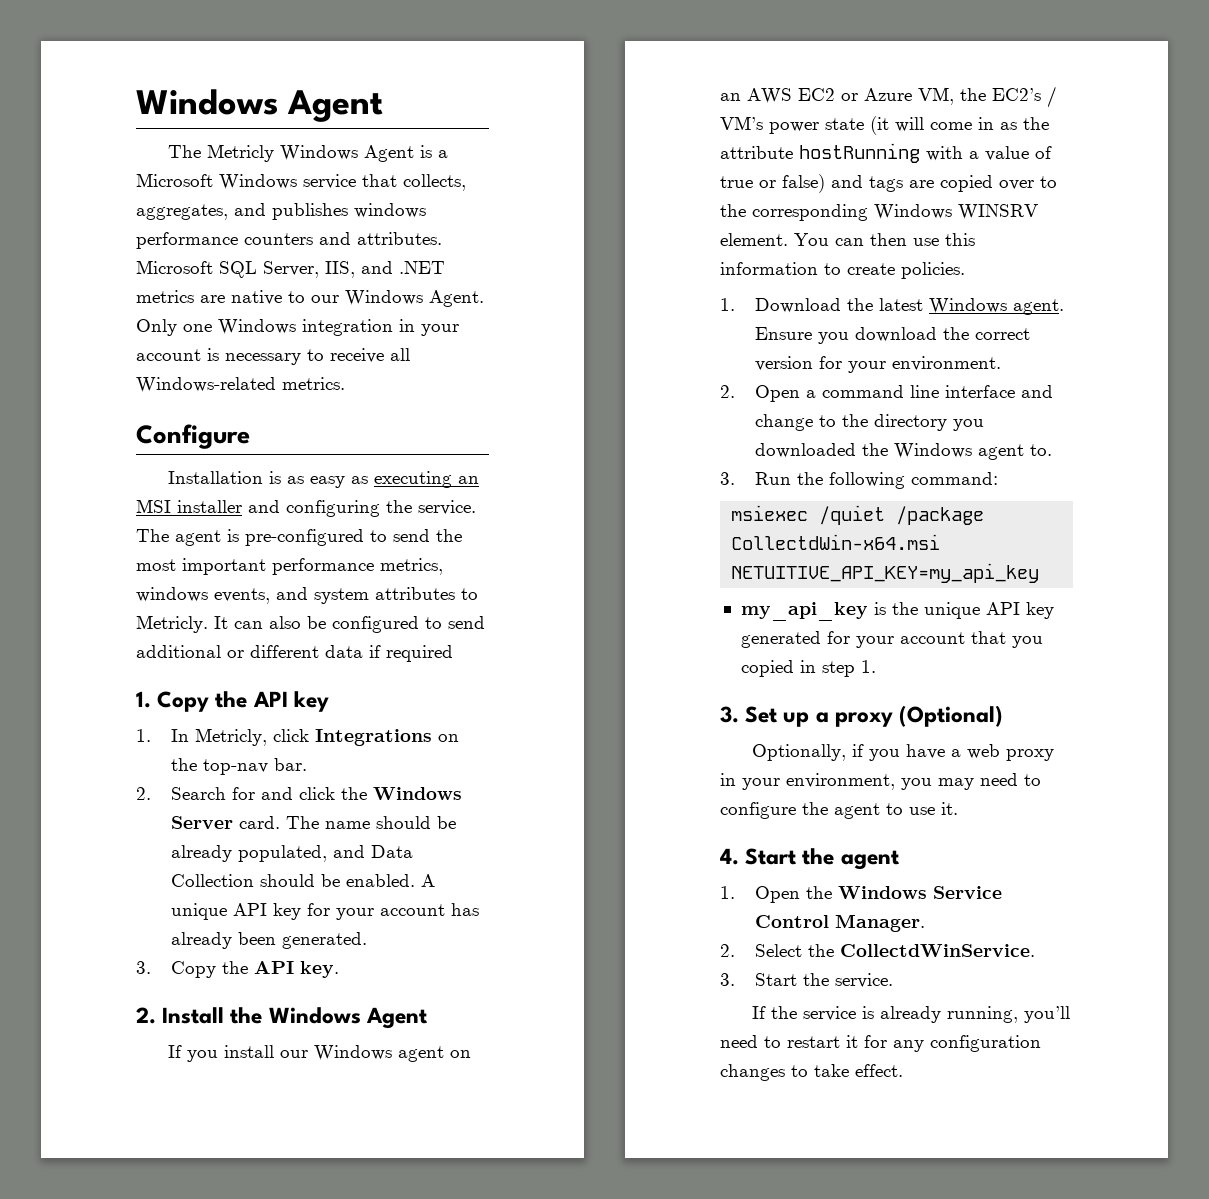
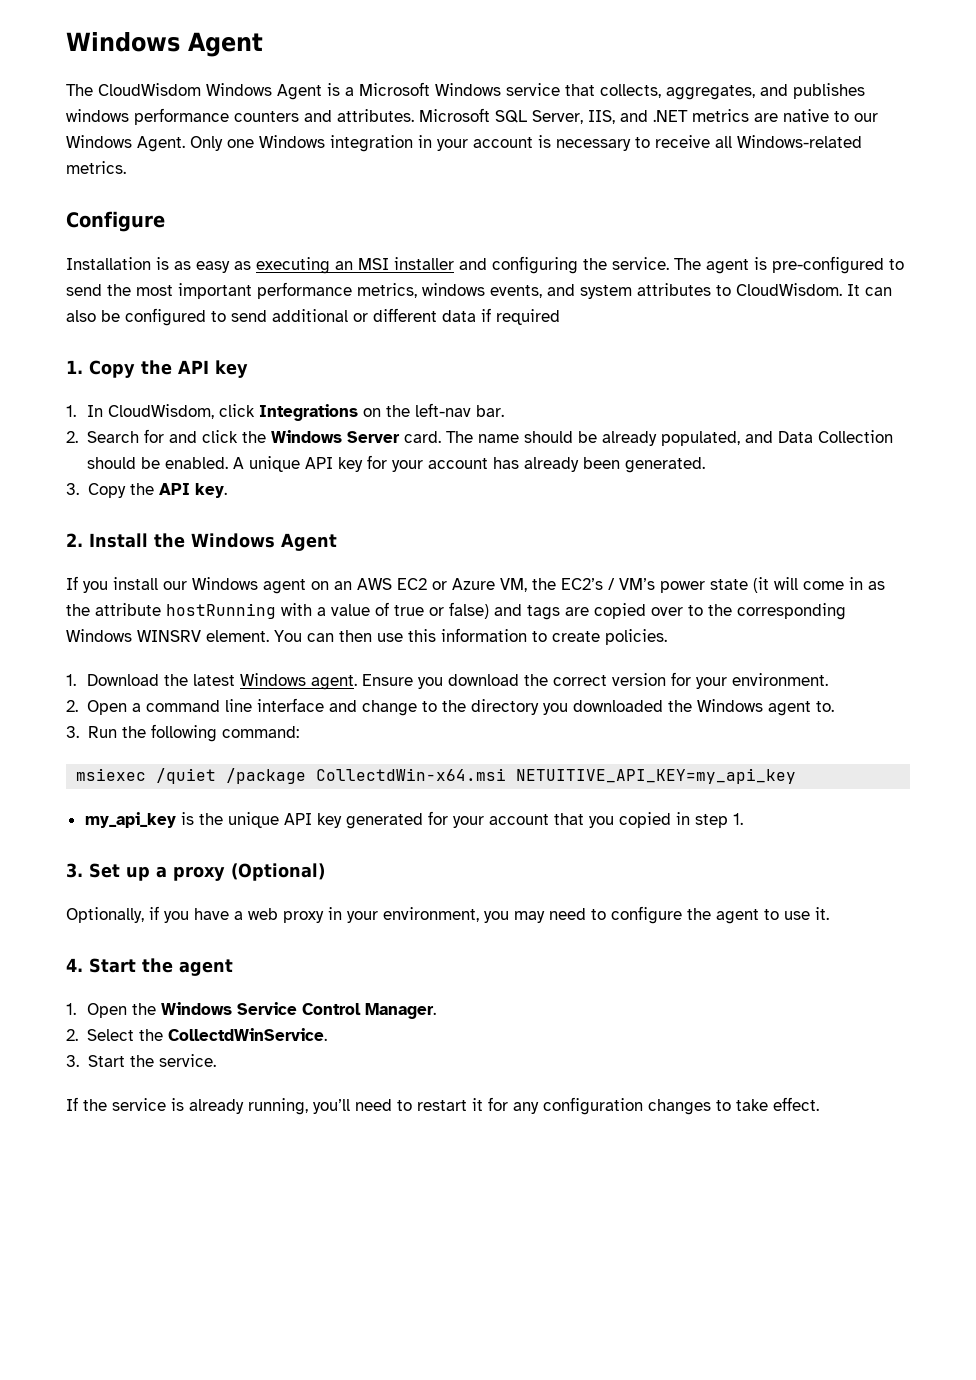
- The Metricly Windows Agent is a Microsoft Windows service that collects, aggregates, and publishes windows performance counters and attributes.
+ The CloudWisdom Windows Agent is a Microsoft Windows service that collects, aggregates, and publishes windows performance counters and attributes.
- The agent is pre-configured to send the most important performance metrics, windows events, and system attributes to Metricly.
+ The agent is pre-configured to send the most important performance metrics, windows events, and system attributes to CloudWisdom.
- 1. In Metricly, click Integrations on the top-nav bar.
+ 1. In CloudWisdom, click Integrations on the left-nav bar.

